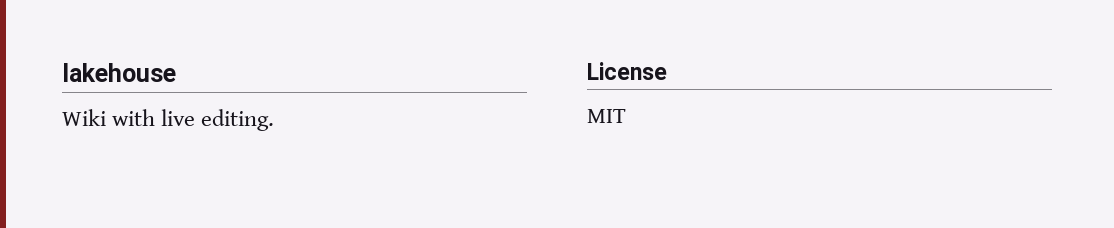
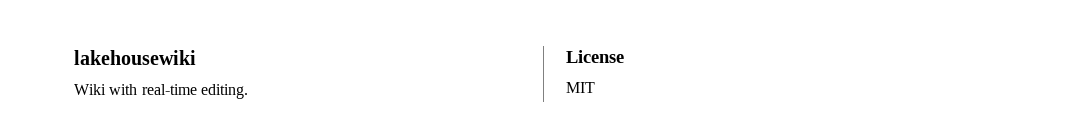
- lakehouse
+ lakehousewiki
- Wiki with live editing.
+ Wiki with real-time editing.

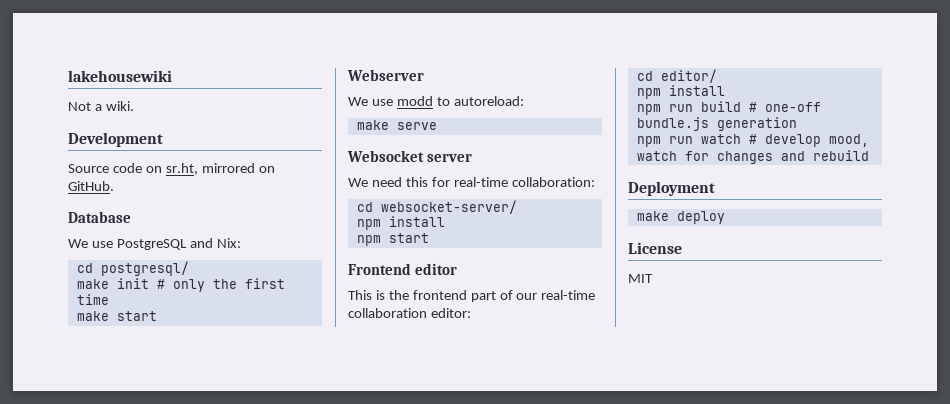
- Wiki with real-time editing.
+ Not a wiki.
+ Development
+ Source code on sr.ht, mirrored on GitHub.
+ Database
+ We use PostgreSQL and Nix:
+ cd postgresql/
+ make init # only the first time
+ make start
+ Webserver
+ We use modd to autoreload:
+ make serve
+ Websocket server
+ We need this for real-time collaboration:
+ cd websocket-server/
+ npm install
+ npm start
+ Frontend editor
+ This is the frontend part of our real-time collaboration editor:
+ cd editor/
+ npm install
+ npm run build # one-off bundle.js generation
+ npm run watch # develop mood, watch for changes and rebuild
+ Deployment
+ make deploy

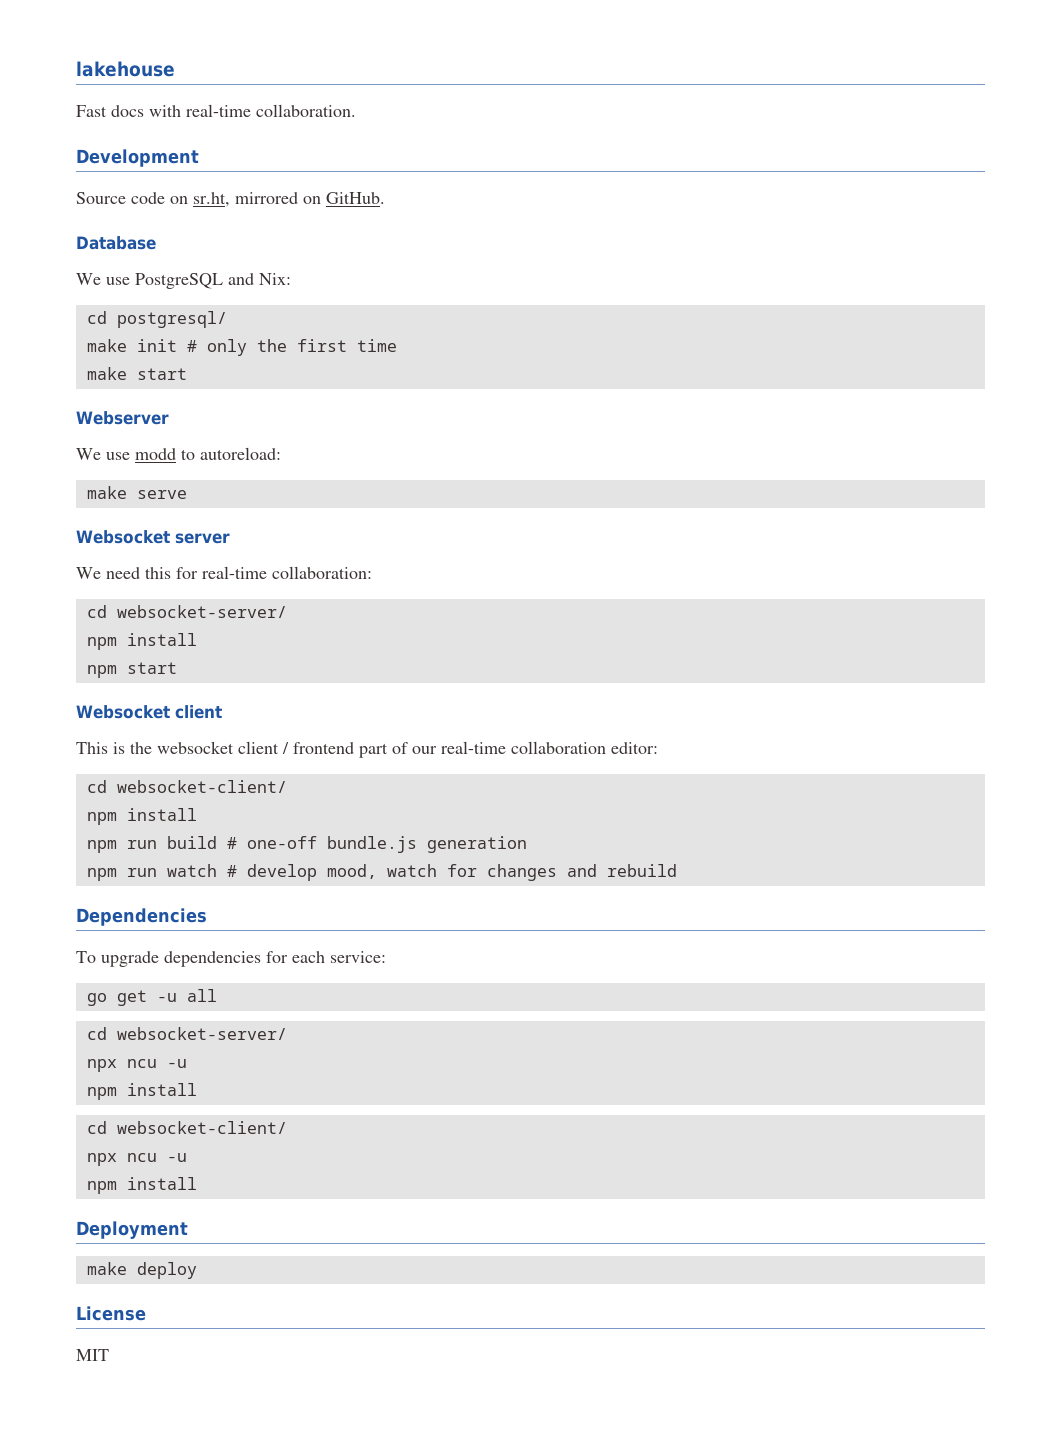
- lakehousewiki
- Not a wiki.
+ lakehouse
+ Fast docs with real-time collaboration.
- Frontend editor
+ Websocket client
- This is the frontend part of our real-time collaboration editor:
- cd editor/
+ This is the websocket client / frontend part of our real-time collaboration editor:
+ cd websocket-client/
+ Dependencies
+ To upgrade dependencies for each service:
+ go get -u all
+ cd websocket-server/
+ npx ncu -u
+ npm install
+ cd websocket-client/
+ npx ncu -u
+ npm install

